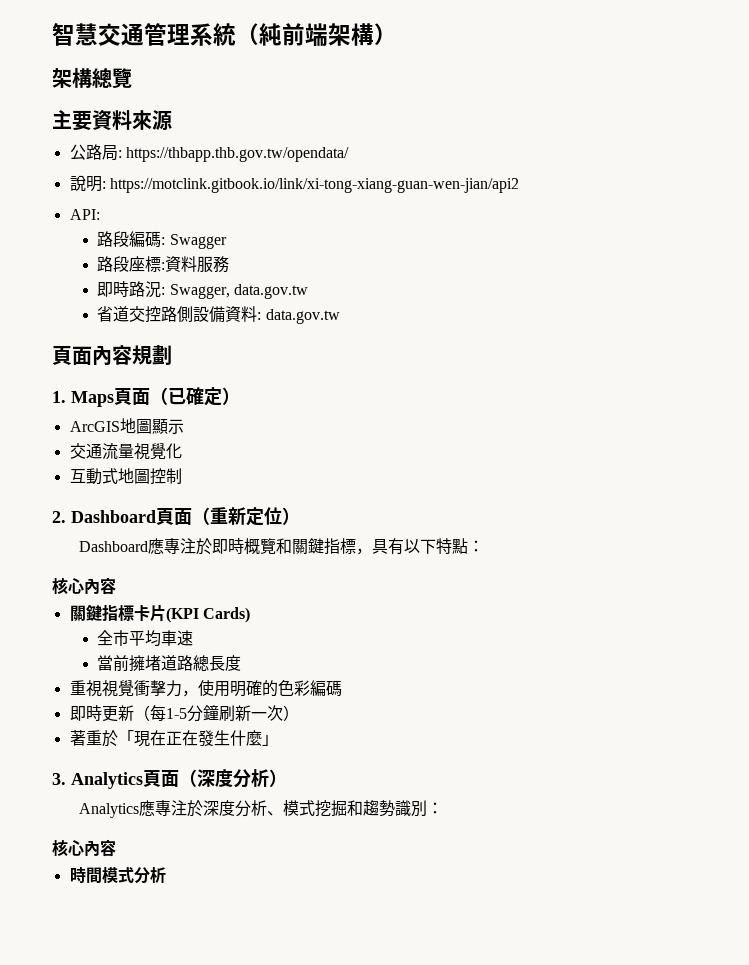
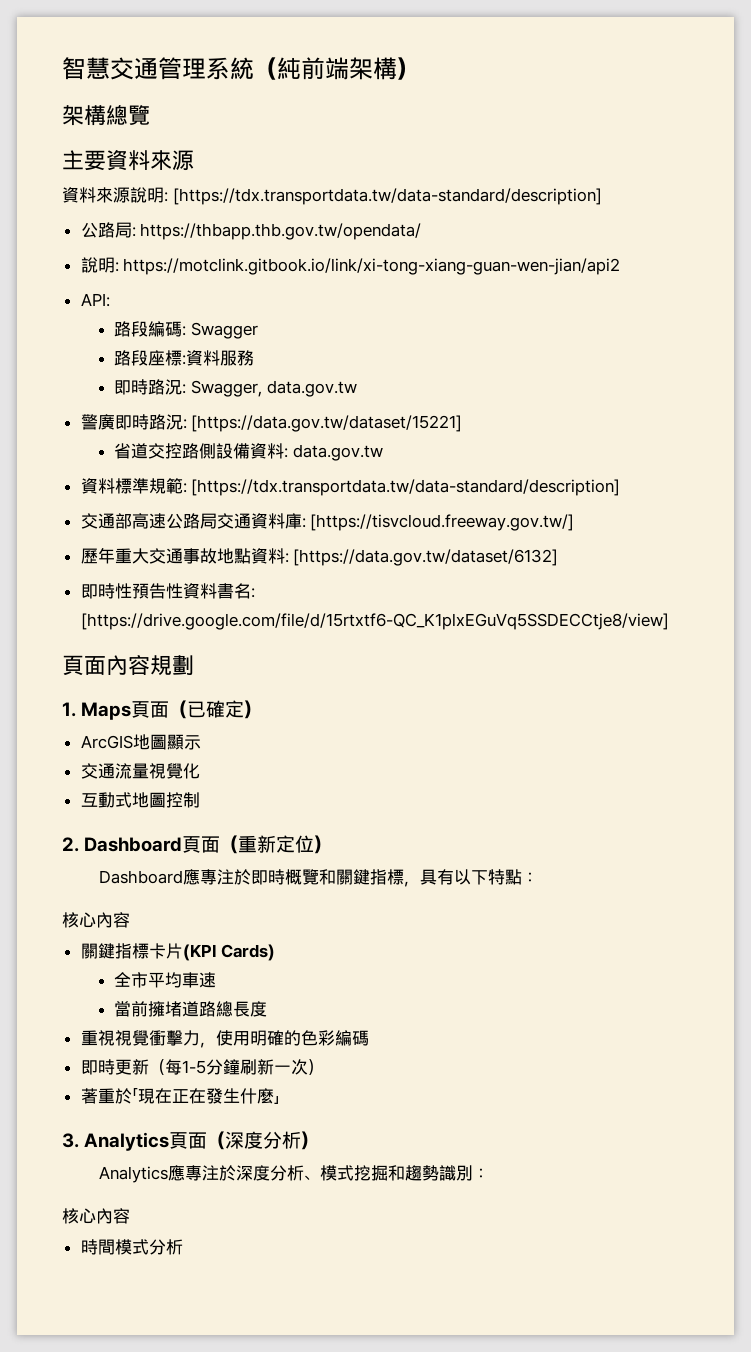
+ 資料來源說明: [https://tdx.transportdata.tw/data-standard/description]
+ 警廣即時路況: [https://data.gov.tw/dataset/15221]
+ 資料標準規範: [https://tdx.transportdata.tw/data-standard/description]
+ 交通部高速公路局交通資料庫: [https://tisvcloud.freeway.gov.tw/]
+ 歷年重大交通事故地點資料: [https://data.gov.tw/dataset/6132]
+ 即時性預告性資料書名: [https://drive.google.com/file/d/15rtxtf6-QC_K1plxEGuVq5SSDECCtje8/view]

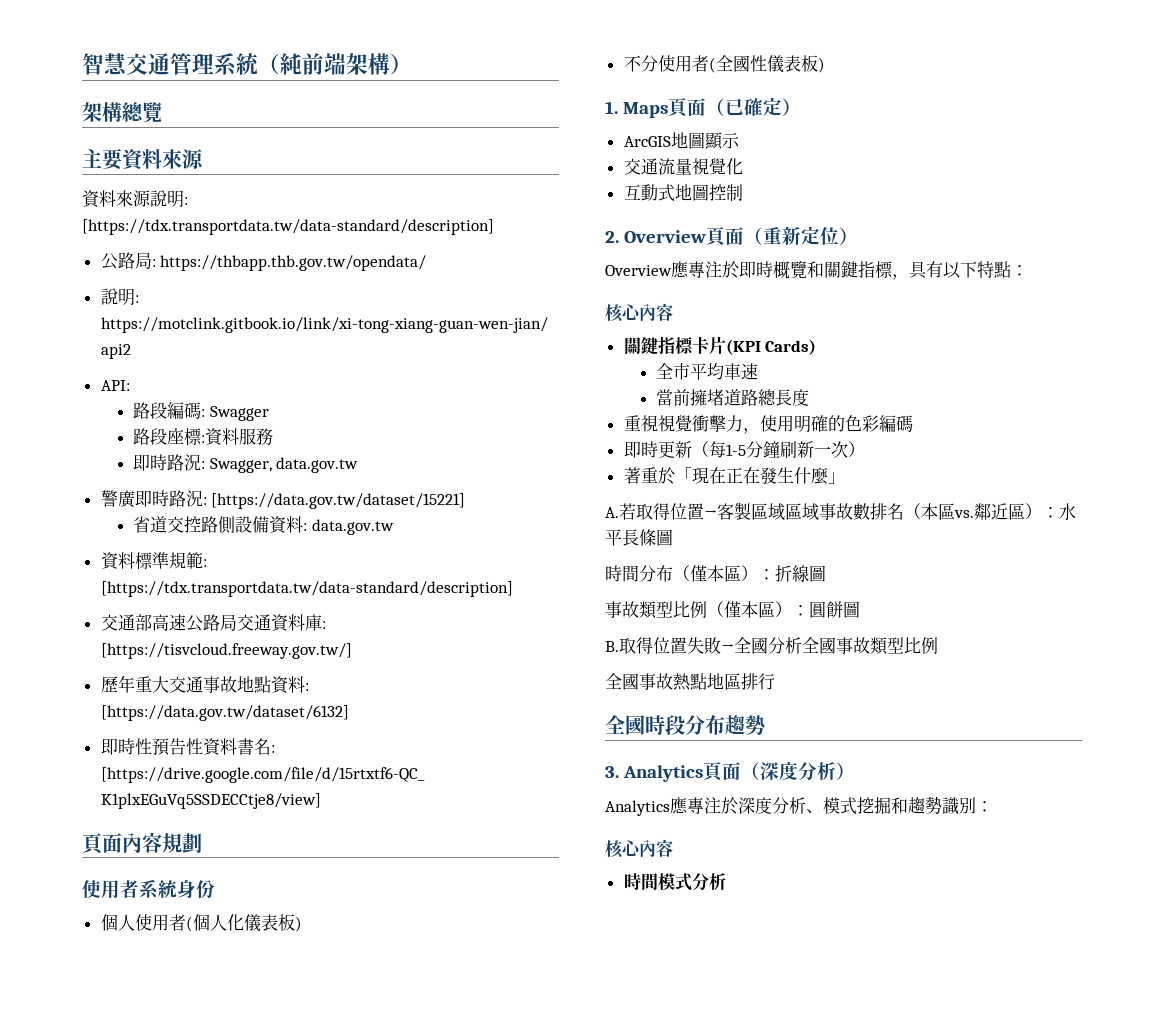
+ 使用者系統身份
+ 個人使用者(個人化儀表板)
+ 不分使用者(全國性儀表板)
- 2. Dashboard頁面（重新定位）
+ 2. Overview頁面（重新定位）
- Dashboard應專注於即時概覽和關鍵指標，具有以下特點：
+ Overview應專注於即時概覽和關鍵指標，具有以下特點：
+ A.若取得位置→客製區域區域事故數排名（本區vs.鄰近區）：水平長條圖
+ 時間分布（僅本區）：折線圖
+ 事故類型比例（僅本區）：圓餅圖
+ B.取得位置失敗→全國分析全國事故類型比例
+ 全國事故熱點地區排行
+ 全國時段分布趨勢

